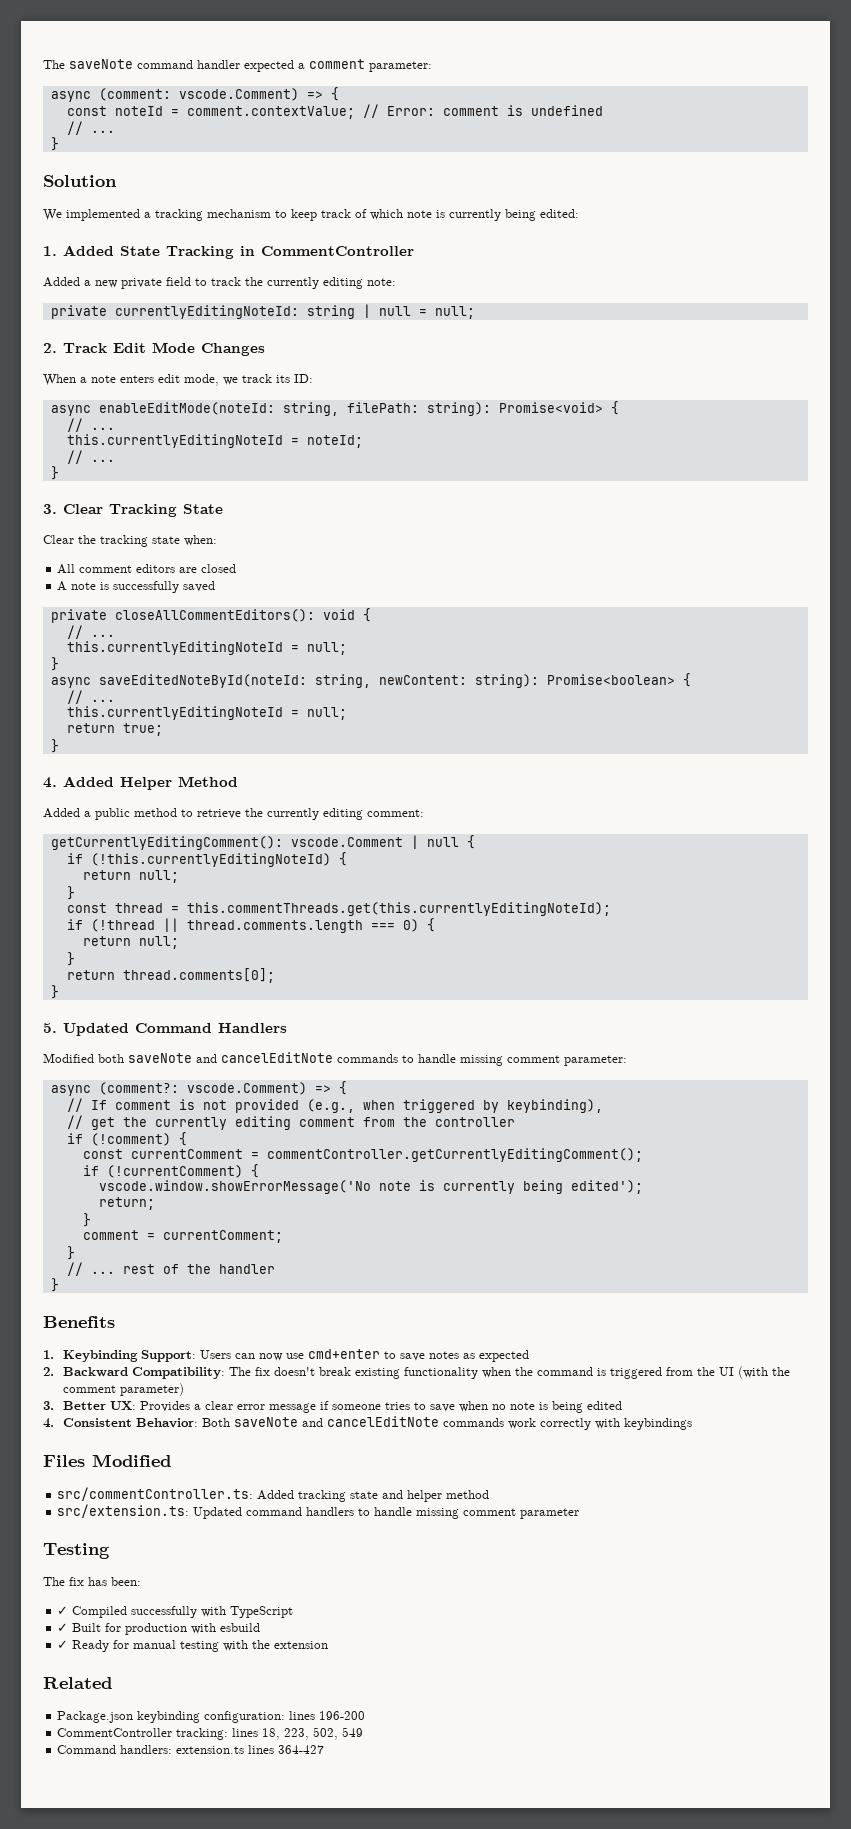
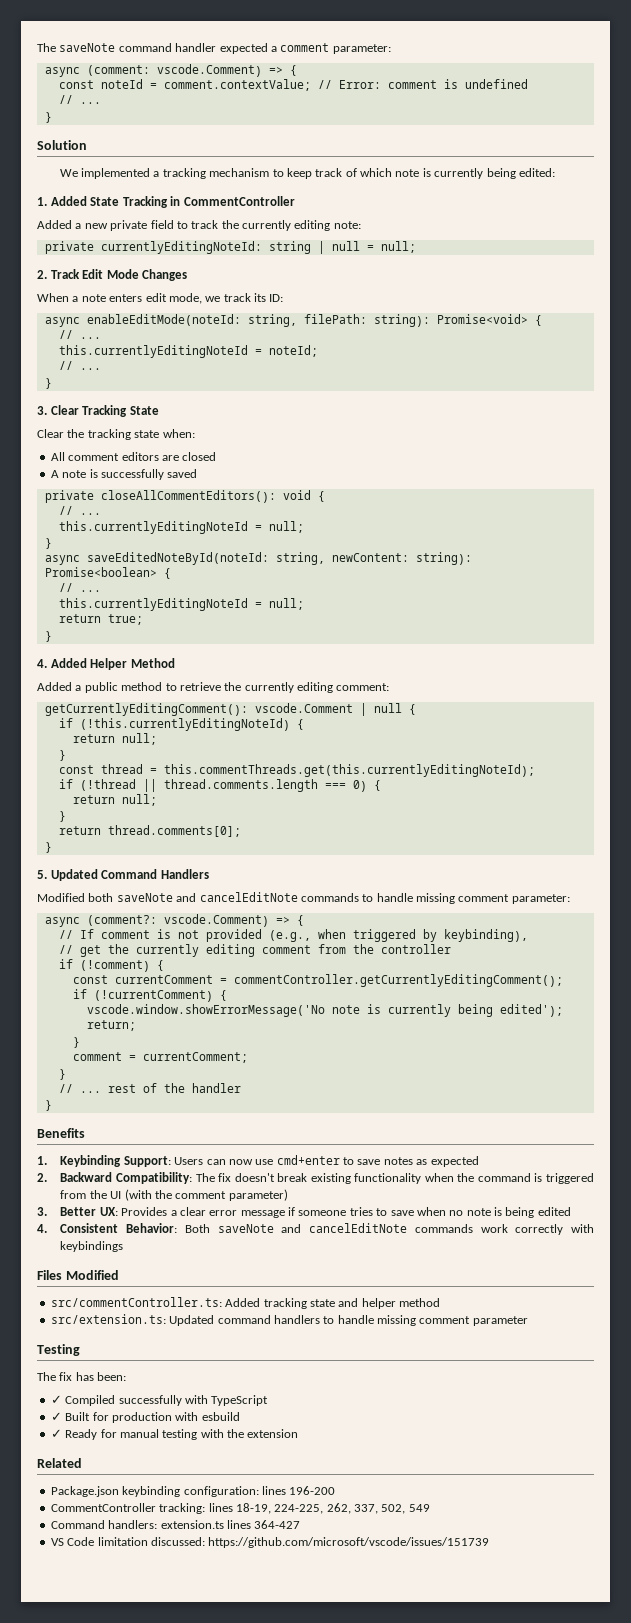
- CommentController tracking: lines 18, 223, 502, 549
+ CommentController tracking: lines 18-19, 224-225, 262, 337, 502, 549
+ VS Code limitation discussed: https://github.com/microsoft/vscode/issues/151739

